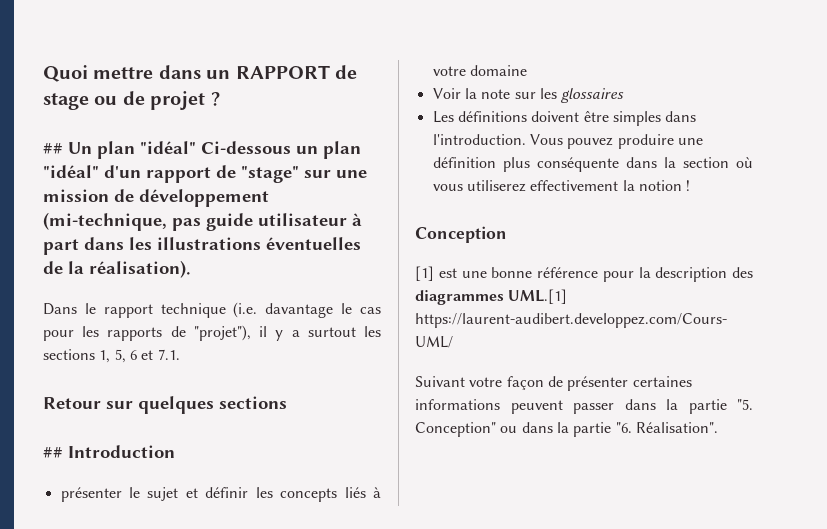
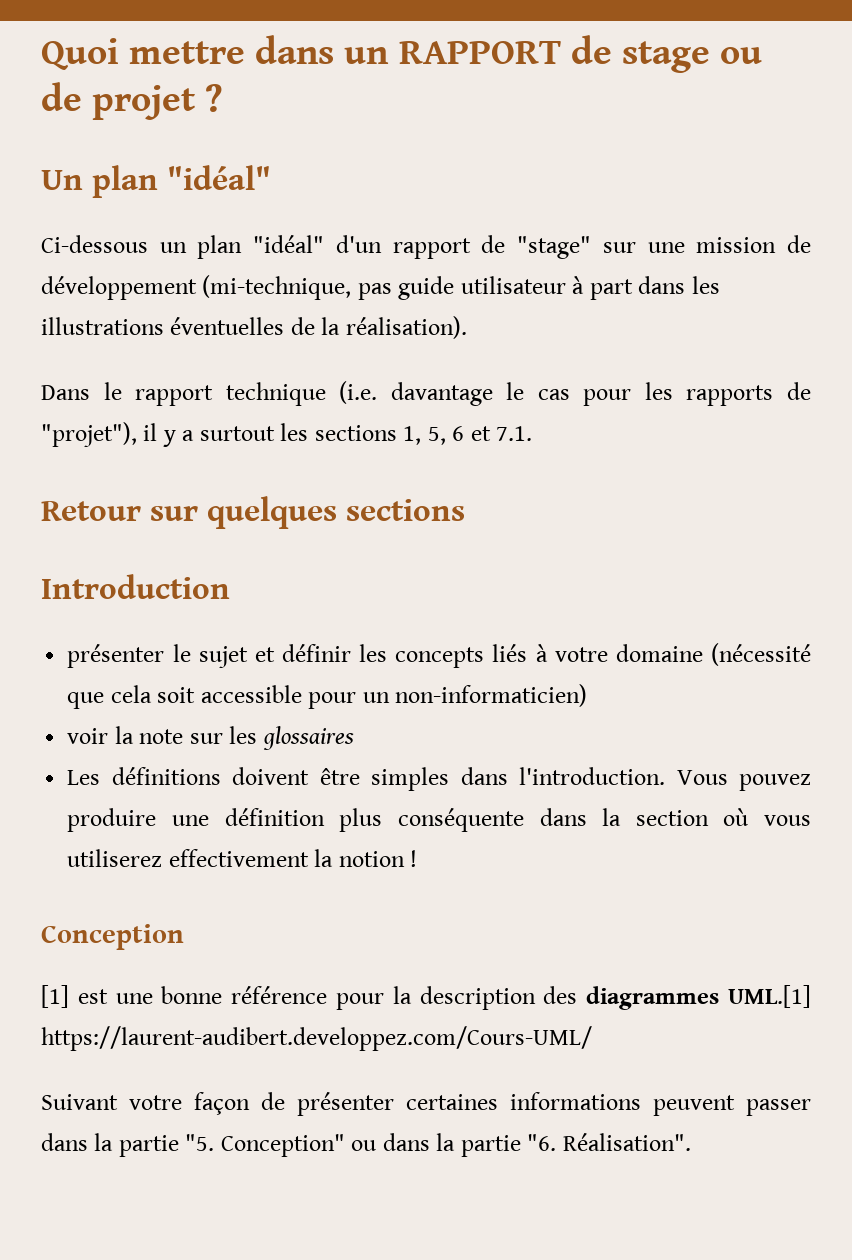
- ## Un plan "idéal" Ci-dessous un plan "idéal" d'un rapport de "stage" sur une mission de développement (mi-technique, pas guide utilisateur à part dans les illustrations éventuelles de la réalisation).
+ Un plan "idéal"
+ Ci-dessous un plan "idéal" d'un rapport de "stage" sur une mission de développement (mi-technique, pas guide utilisateur à part dans les illustrations éventuelles de la réalisation).
- ## Introduction
+ Introduction
- présenter le sujet et définir les concepts liés à votre domaine
- Voir la note sur les glossaires
+ présenter le sujet et définir les concepts liés à votre domaine (nécessité que cela soit accessible pour un non-informaticien)
+ voir la note sur les glossaires

